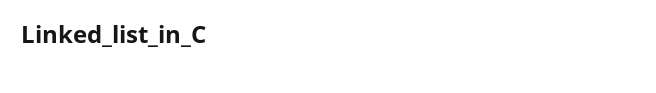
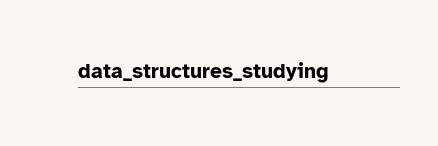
- Linked_list_in_C
+ data_structures_studying

